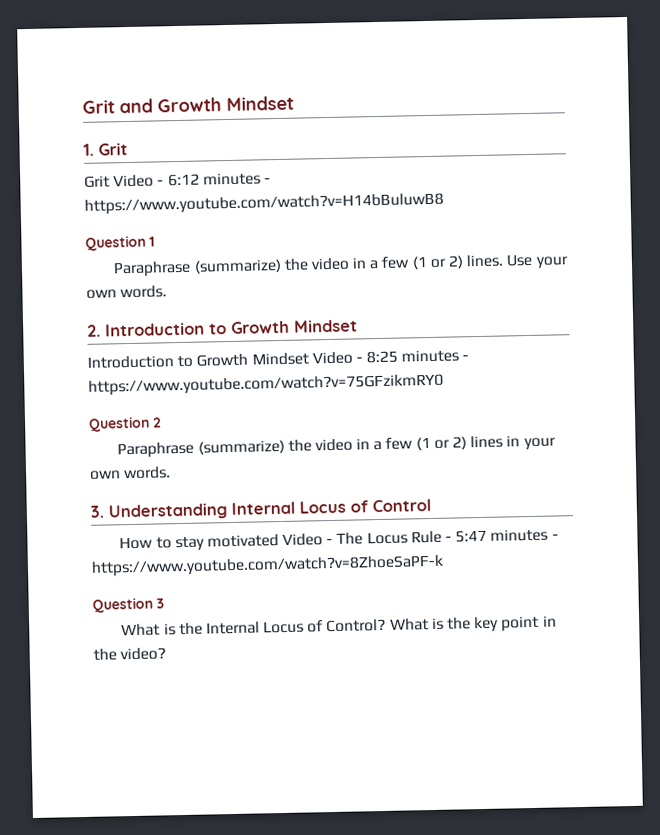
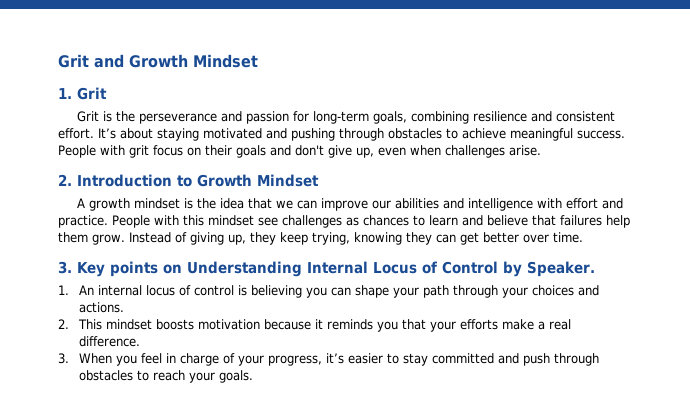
- Grit Video - 6:12 minutes - https://www.youtube.com/watch?v=H14bBuluwB8
- Question 1
- Paraphrase (summarize) the video in a few (1 or 2) lines. Use your own words.
+ Grit is the perseverance and passion for long-term goals, combining resilience and consistent effort. It’s about staying motivated and pushing through obstacles to achieve meaningful success. People with grit focus on their goals and don't give up, even when challenges arise.
- Introduction to Growth Mindset Video - 8:25 minutes - https://www.youtube.com/watch?v=75GFzikmRY0
- Question 2
- Paraphrase (summarize) the video in a few (1 or 2) lines in your own words.
- 3. Understanding Internal Locus of Control
- How to stay motivated Video - The Locus Rule - 5:47 minutes - https://www.youtube.com/watch?v=8ZhoeSaPF-k
- Question 3
- What is the Internal Locus of Control? What is the key point in the video?
+ A growth mindset is the idea that we can improve our abilities and intelligence with effort and practice. People with this mindset see challenges as chances to learn and believe that failures help them grow. Instead of giving up, they keep trying, knowing they can get better over time.
+ 3. Key points on Understanding Internal Locus of Control by Speaker.
+ 1. An internal locus of control is believing you can shape your path through your choices and actions.
+ 2. This mindset boosts motivation because it reminds you that your efforts make a real difference.
+ 3. When you feel in charge of your progress, it’s easier to stay committed and push through obstacles to reach your goals.

